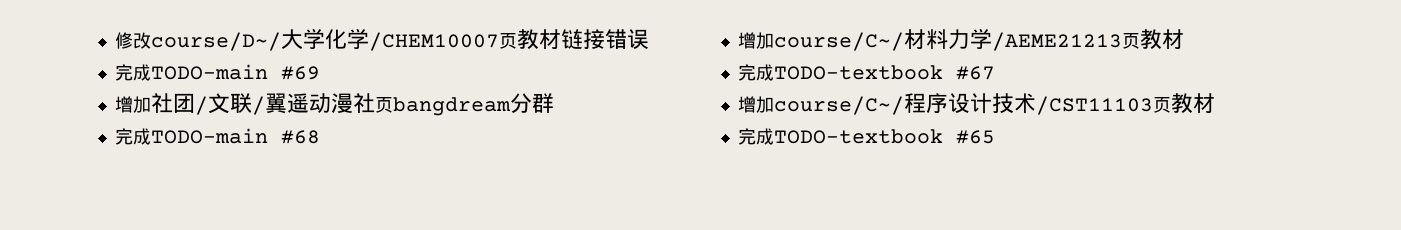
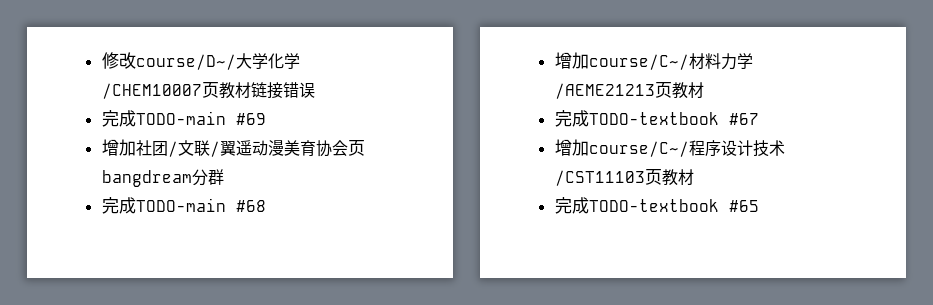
- 增加社团/文联/翼遥动漫社页bangdream分群
+ 增加社团/文联/翼遥动漫美育协会页bangdream分群

